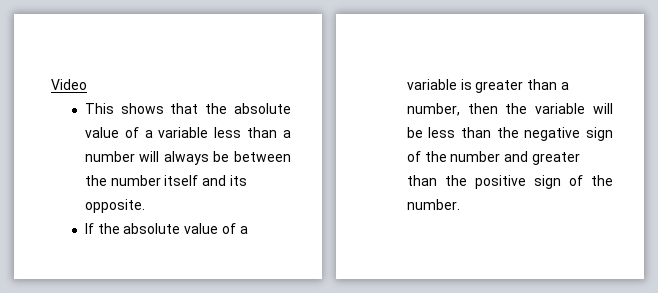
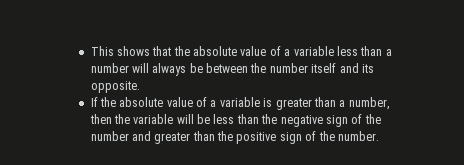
- Video

